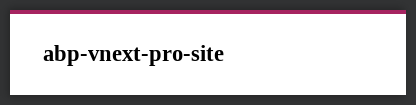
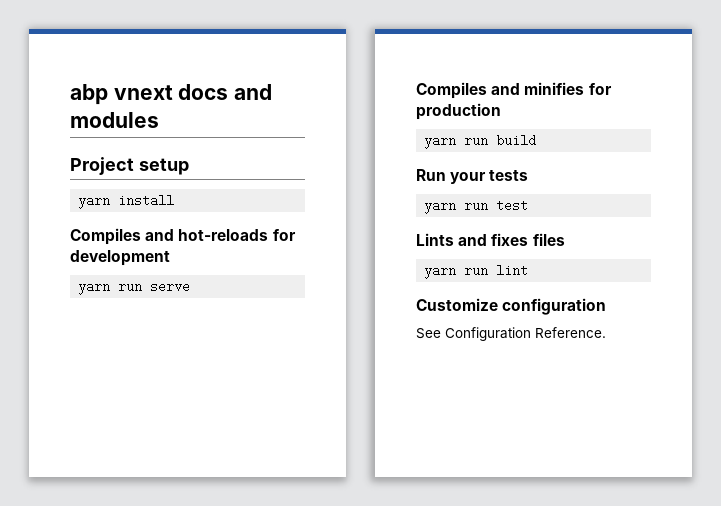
- abp-vnext-pro-site
+ abp vnext docs and modules
+ Project setup
+ yarn install
+ Compiles and hot-reloads for development
+ yarn run serve
+ Compiles and minifies for production
+ yarn run build
+ Run your tests
+ yarn run test
+ Lints and fixes files
+ yarn run lint
+ Customize configuration
+ See Configuration Reference.

